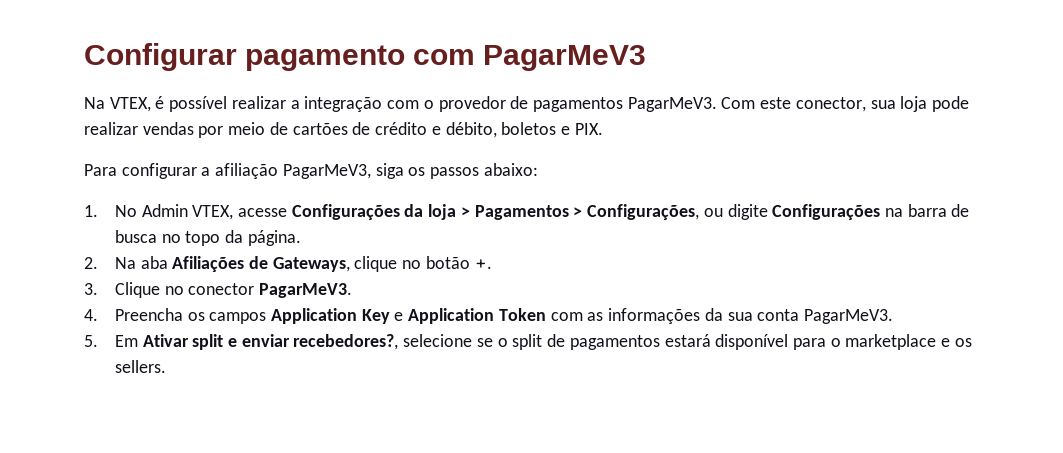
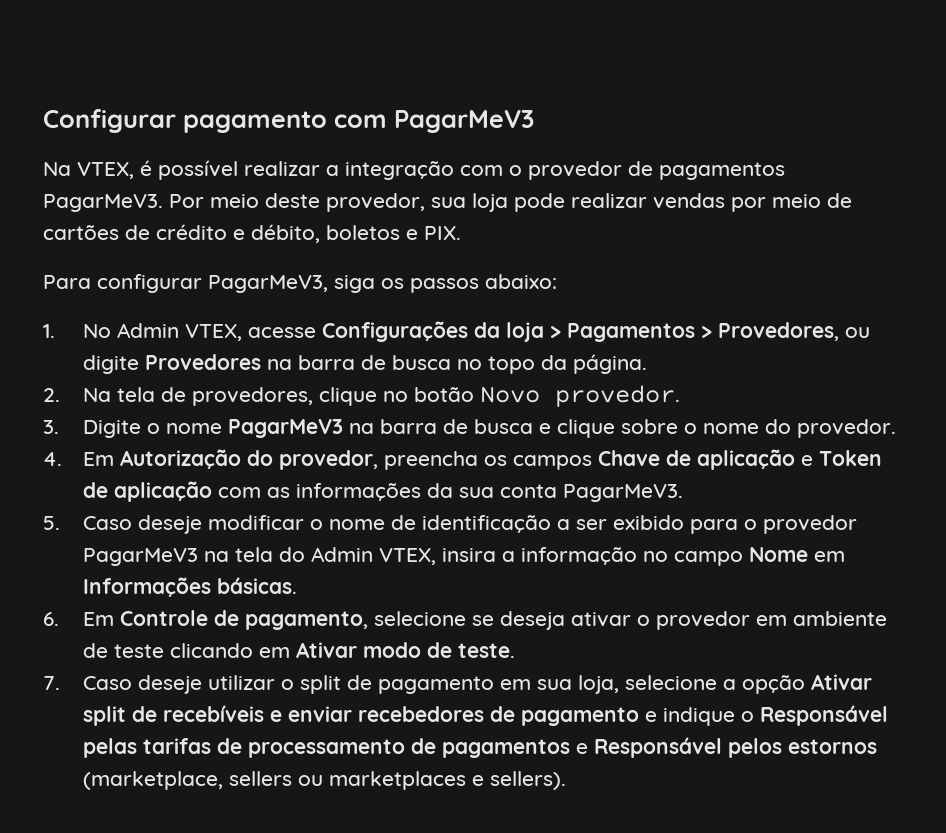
- Com este conector, sua loja pode realizar vendas por meio de cartões de crédito e débito, boletos e PIX.
+ Por meio deste provedor, sua loja pode realizar vendas por meio de cartões de crédito e débito, boletos e PIX.
- Para configurar a afiliação PagarMeV3, siga os passos abaixo:
+ Para configurar PagarMeV3, siga os passos abaixo:
- 1. No Admin VTEX, acesse Configurações da loja > Pagamentos > Configurações, ou digite Configurações na barra de busca no topo da página.
+ 1. No Admin VTEX, acesse Configurações da loja > Pagamentos > Provedores, ou digite Provedores na barra de busca no topo da página.
- 2. Na aba Afiliações de Gateways, clique no botão +.
+ 2. Na tela de provedores, clique no botão Novo provedor.
- 3. Clique no conector PagarMeV3.
- 4. Preencha os campos Application Key e Application Token com as informações da sua conta PagarMeV3.
+ 3. Digite o nome PagarMeV3 na barra de busca e clique sobre o nome do provedor.
+ 4. Em Autorização do provedor, preencha os campos Chave de aplicação e Token de aplicação com as informações da sua conta PagarMeV3.
- 5. Em Ativar split e enviar recebedores?, selecione se o split de pagamentos estará disponível para o marketplace e os sellers.
+ 5. Caso deseje modificar o nome de identificação a ser exibido para o provedor PagarMeV3 na tela do Admin VTEX, insira a informação no campo Nome em Informações básicas.
+ 6. Em Controle de pagamento, selecione se deseja ativar o provedor em ambiente de teste clicando em Ativar modo de teste.
+ 7. Caso deseje utilizar o split de pagamento em sua loja, selecione a opção Ativar split de recebíveis e enviar recebedores de pagamento e indique o Responsável pelas tarifas de processamento de pagamentos e Responsável pelos estornos (marketplace, sellers ou marketplaces e sellers).

